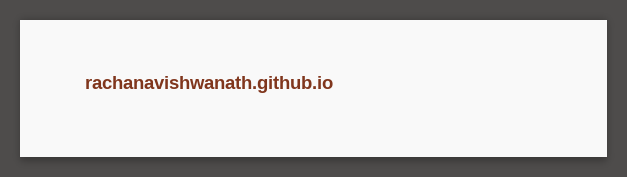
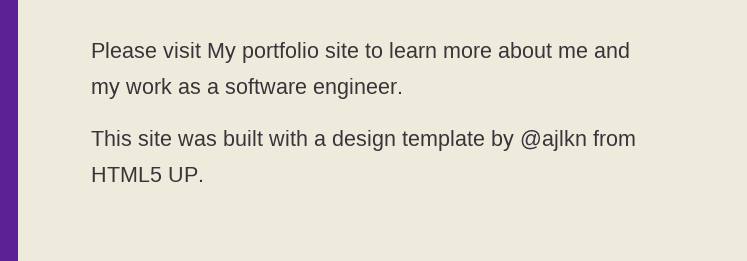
- rachanavishwanath.github.io
+ Please visit My portfolio site to learn more about me and my work as a software engineer.
+ This site was built with a design template by @ajlkn from HTML5 UP.

